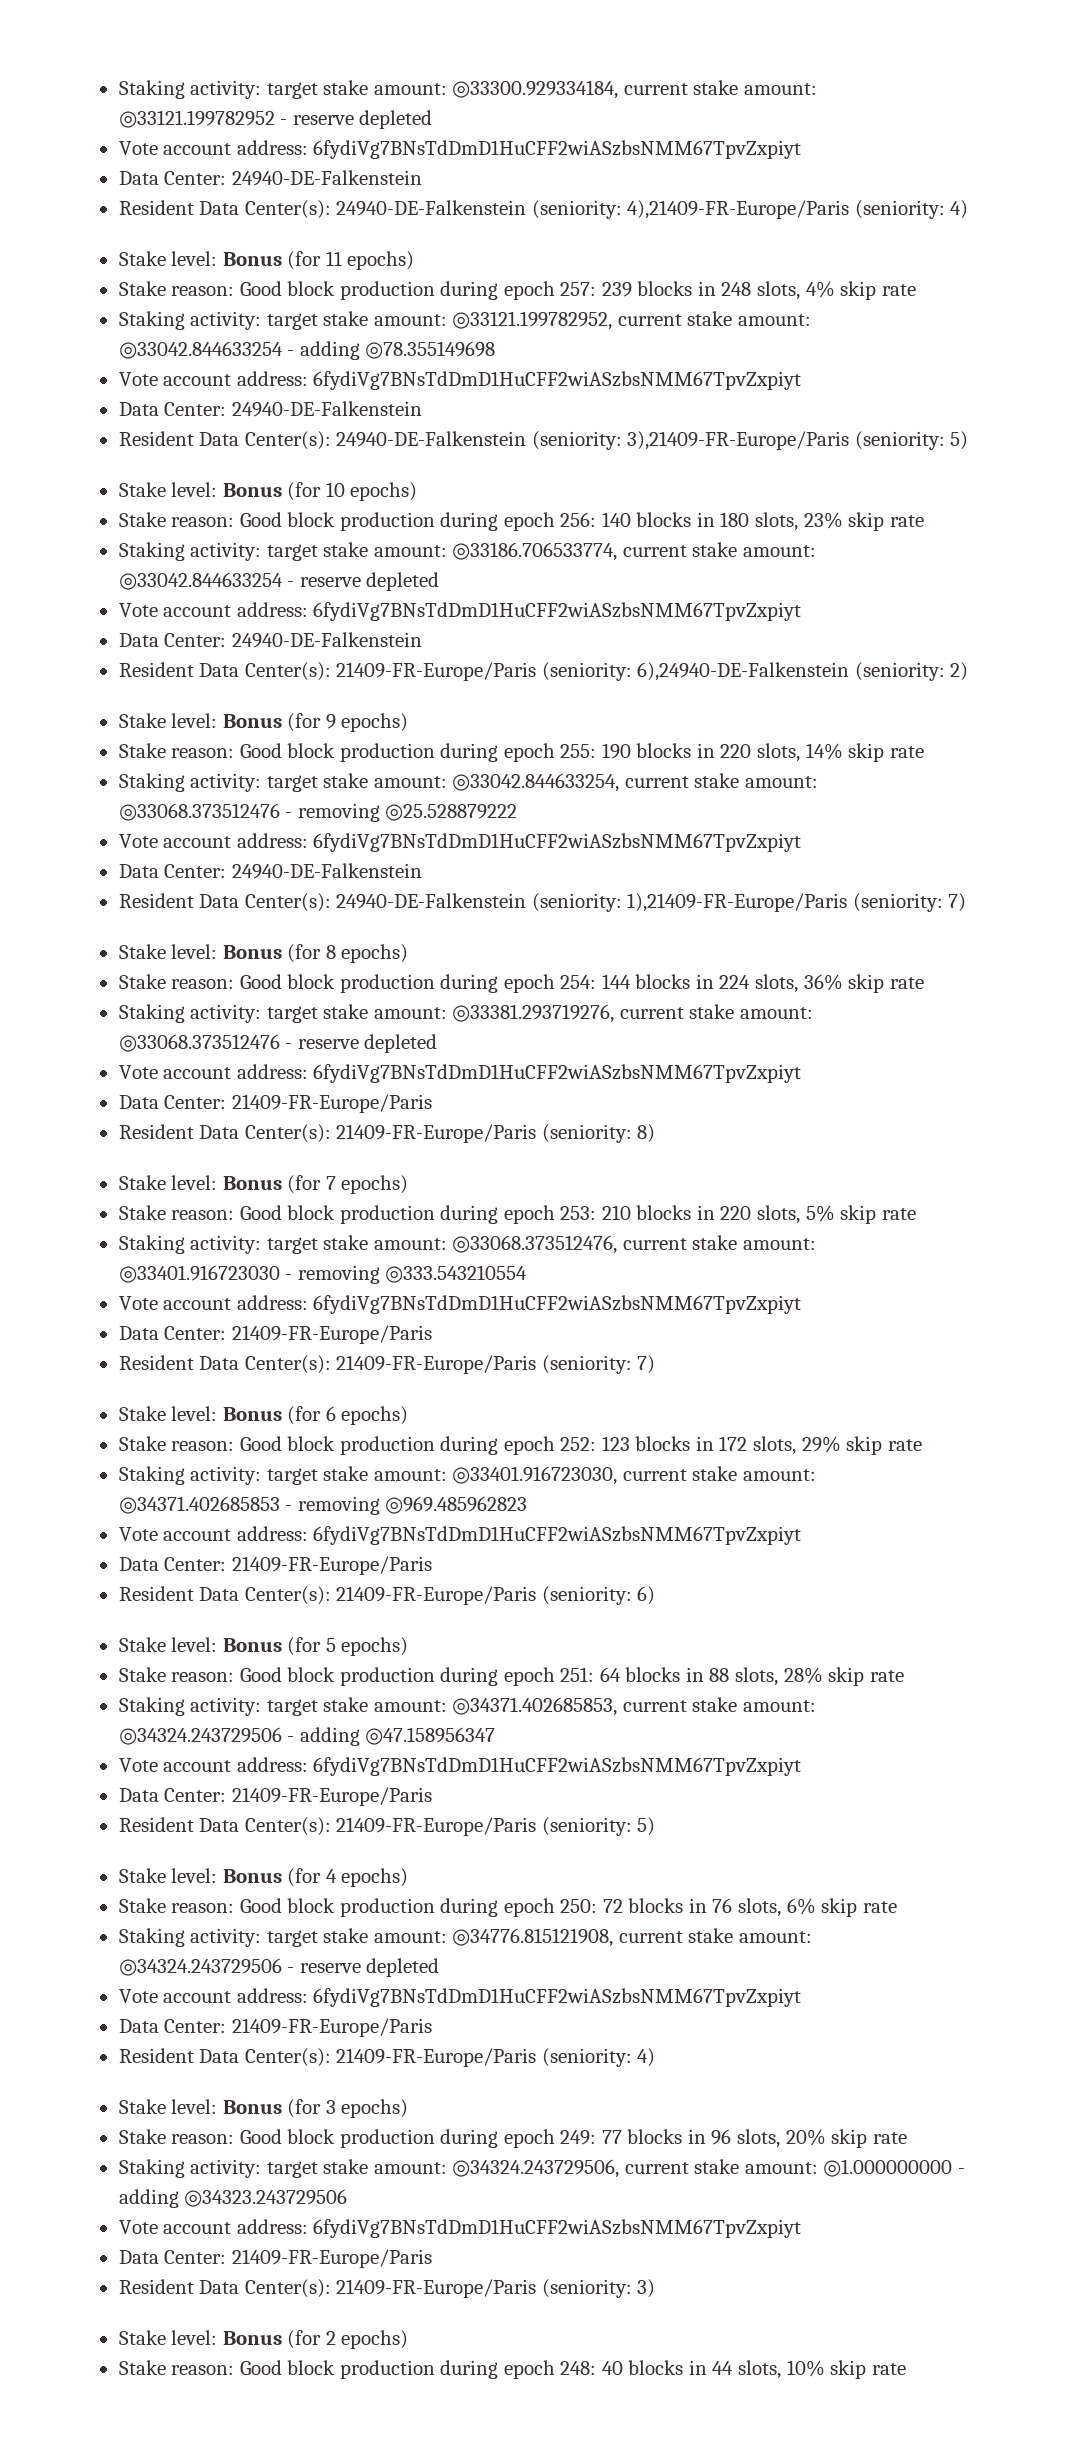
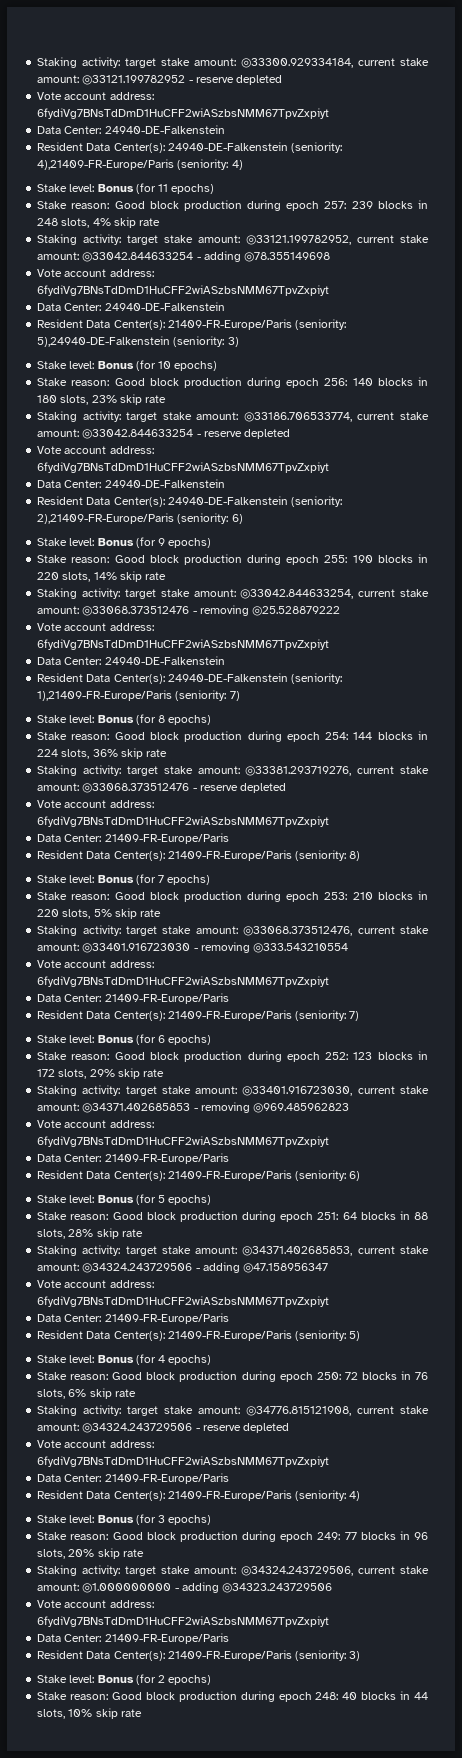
- Resident Data Center(s): 24940-DE-Falkenstein (seniority: 3),21409-FR-Europe/Paris (seniority: 5)
+ Resident Data Center(s): 21409-FR-Europe/Paris (seniority: 5),24940-DE-Falkenstein (seniority: 3)
- Resident Data Center(s): 21409-FR-Europe/Paris (seniority: 6),24940-DE-Falkenstein (seniority: 2)
+ Resident Data Center(s): 24940-DE-Falkenstein (seniority: 2),21409-FR-Europe/Paris (seniority: 6)

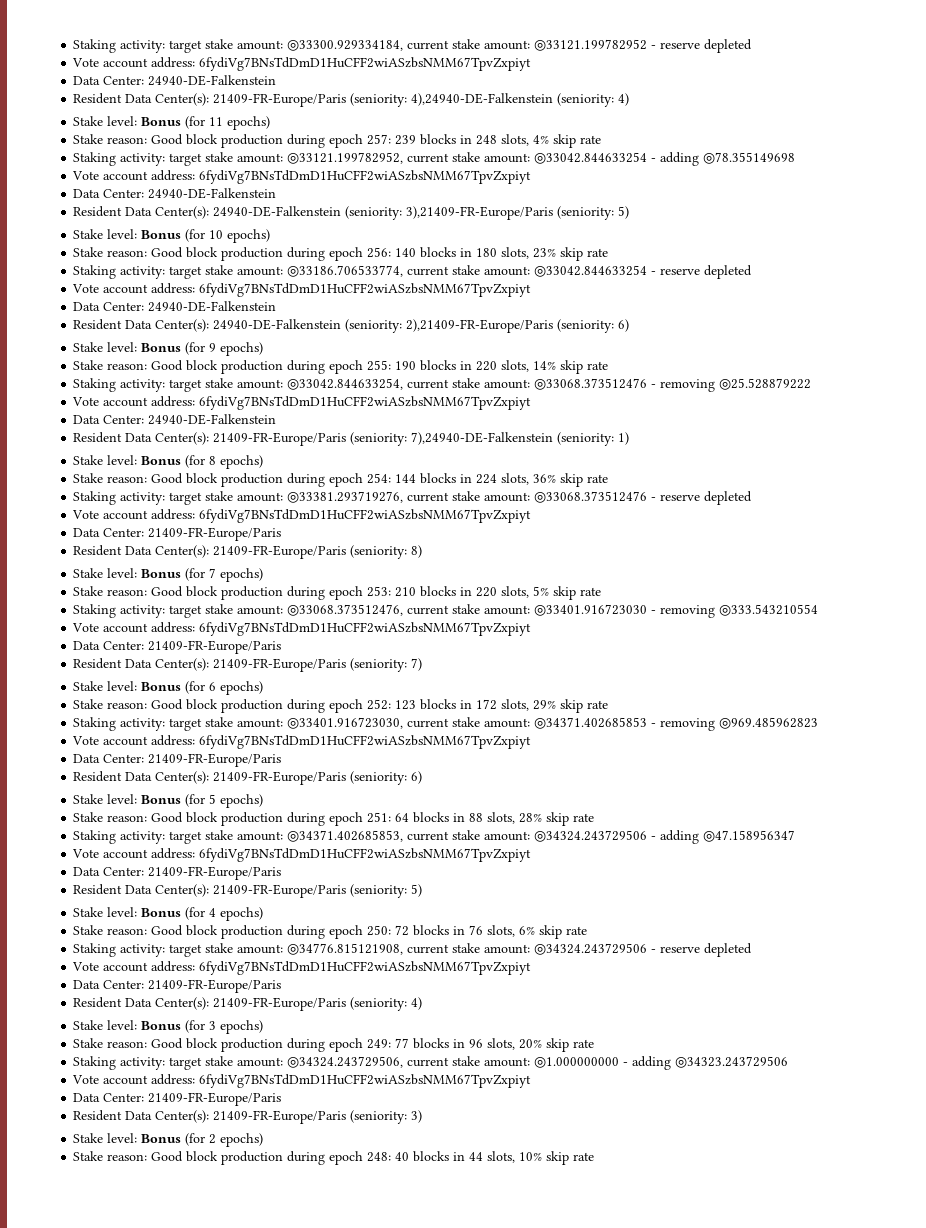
- Resident Data Center(s): 24940-DE-Falkenstein (seniority: 4),21409-FR-Europe/Paris (seniority: 4)
+ Resident Data Center(s): 21409-FR-Europe/Paris (seniority: 4),24940-DE-Falkenstein (seniority: 4)
- Resident Data Center(s): 21409-FR-Europe/Paris (seniority: 5),24940-DE-Falkenstein (seniority: 3)
+ Resident Data Center(s): 24940-DE-Falkenstein (seniority: 3),21409-FR-Europe/Paris (seniority: 5)
- Resident Data Center(s): 24940-DE-Falkenstein (seniority: 1),21409-FR-Europe/Paris (seniority: 7)
+ Resident Data Center(s): 21409-FR-Europe/Paris (seniority: 7),24940-DE-Falkenstein (seniority: 1)

